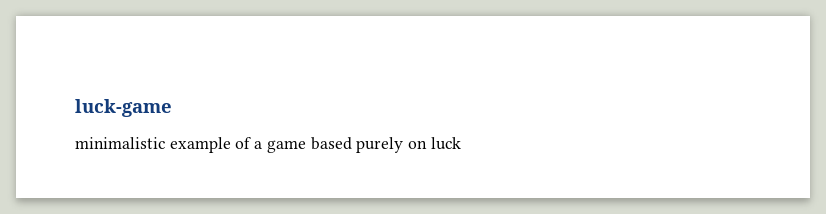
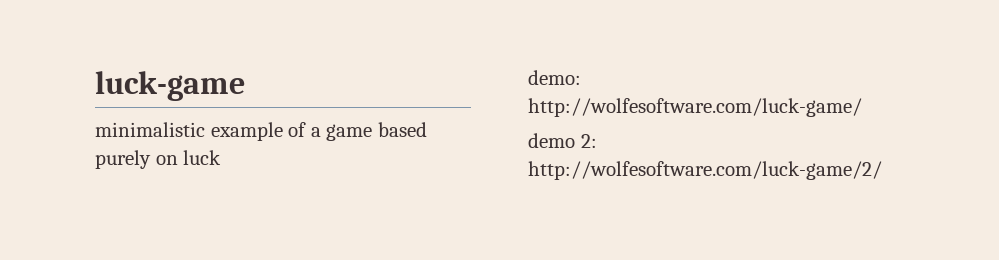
+ demo: http://wolfesoftware.com/luck-game/
+ demo 2: http://wolfesoftware.com/luck-game/2/

